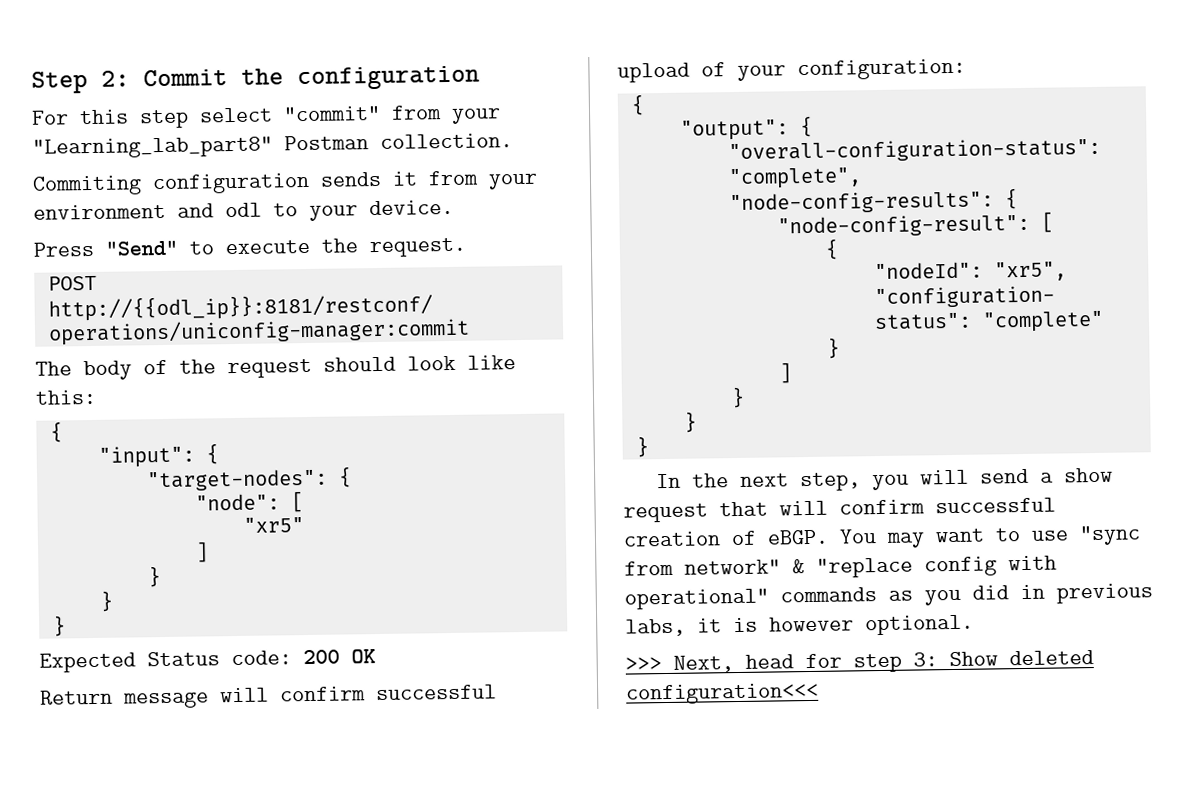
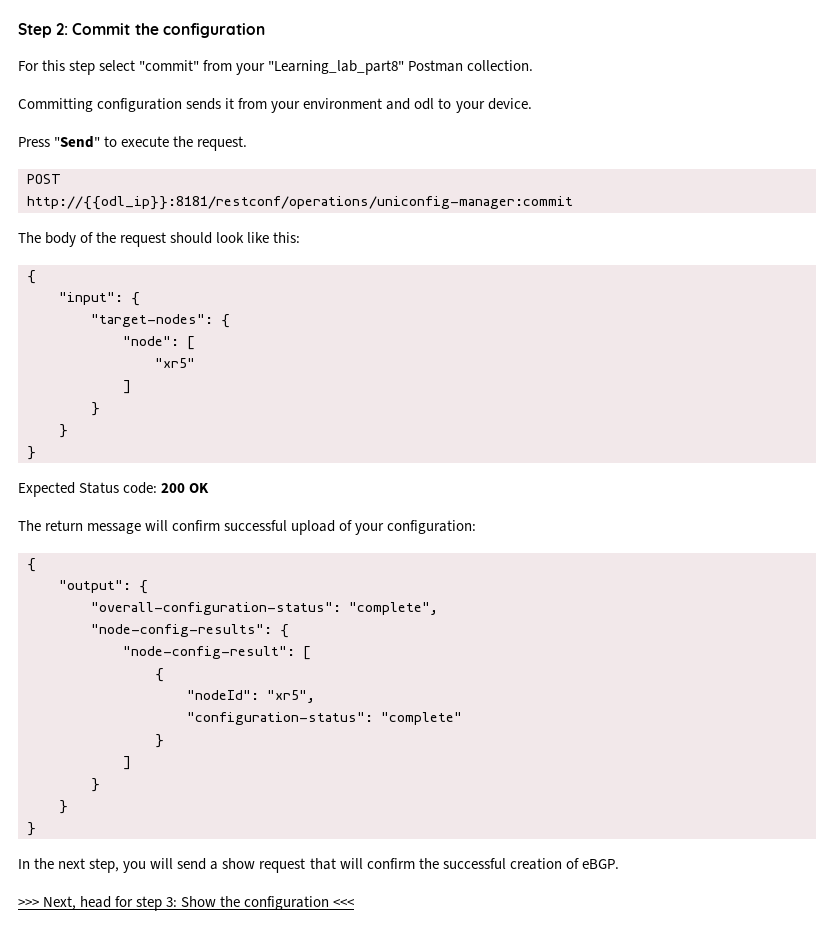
- Commiting configuration sends it from your environment and odl to your device.
+ Committing configuration sends it from your environment and odl to your device.
- Return message will confirm successful upload of your configuration:
+ The return message will confirm successful upload of your configuration:
- In the next step, you will send a show request that will confirm successful creation of eBGP. You may want to use "sync from network" & "replace config with operational" commands as you did in previous labs, it is however optional.
+ In the next step, you will send a show request that will confirm the successful creation of eBGP.
- >>> Next, head for step 3: Show deleted configuration<<<
+ >>> Next, head for step 3: Show the configuration <<<

